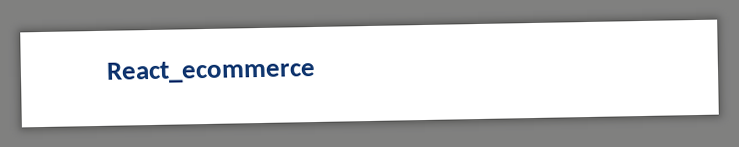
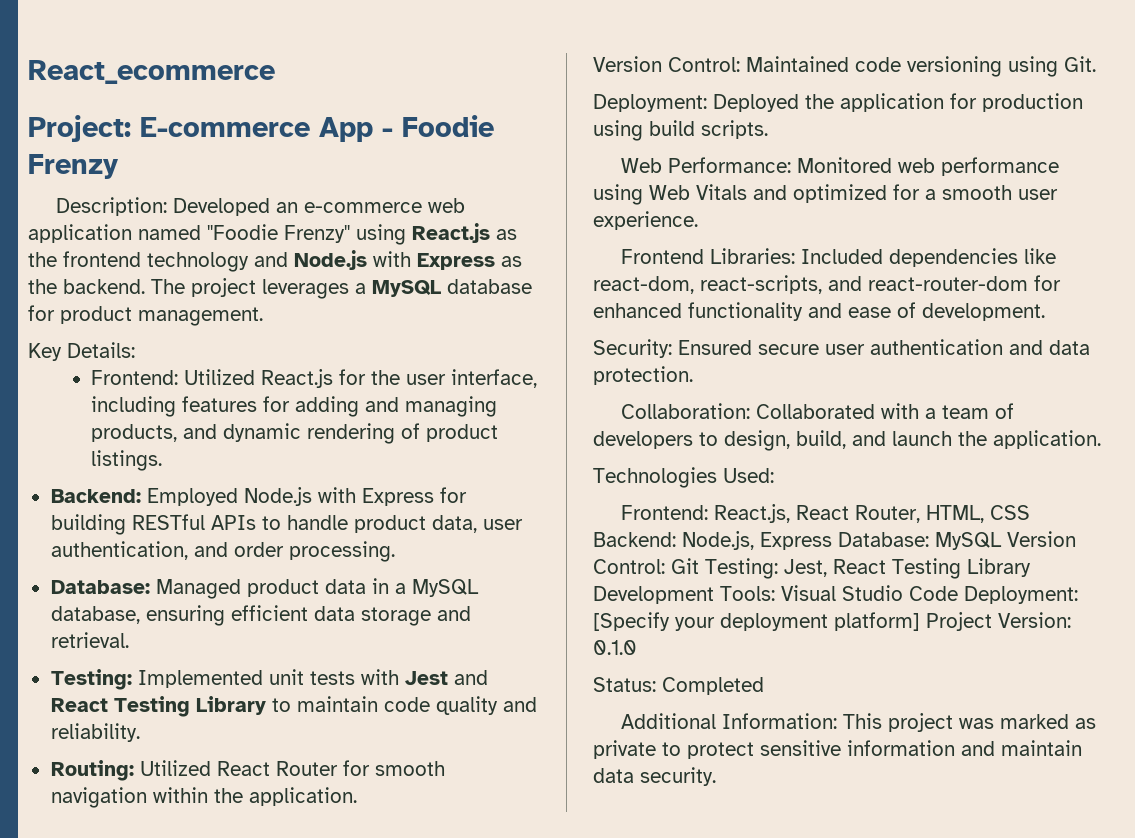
+ Project: E-commerce App - Foodie Frenzy
+ Description: Developed an e-commerce web application named "Foodie Frenzy" using React.js as the frontend technology and Node.js with Express as the backend. The project leverages a MySQL database for product management.
+ Key Details:
+ Frontend: Utilized React.js for the user interface, including features for adding and managing products, and dynamic rendering of product listings.
+ Backend: Employed Node.js with Express for building RESTful APIs to handle product data, user authentication, and order processing.
+ Database: Managed product data in a MySQL database, ensuring efficient data storage and retrieval.
+ Testing: Implemented unit tests with Jest and React Testing Library to maintain code quality and reliability.
+ Routing: Utilized React Router for smooth navigation within the application.
+ Version Control: Maintained code versioning using Git.
+ Deployment: Deployed the application for production using build scripts.
+ Web Performance: Monitored web performance using Web Vitals and optimized for a smooth user experience.
+ Frontend Libraries: Included dependencies like react-dom, react-scripts, and react-router-dom for enhanced functionality and ease of development.
+ Security: Ensured secure user authentication and data protection.
+ Collaboration: Collaborated with a team of developers to design, build, and launch the application.
+ Technologies Used:
+ Frontend: React.js, React Router, HTML, CSS Backend: Node.js, Express Database: MySQL Version Control: Git Testing: Jest, React Testing Library Development Tools: Visual Studio Code Deployment: [Specify your deployment platform] Project Version: 0.1.0
+ Status: Completed
+ Additional Information: This project was marked as private to protect sensitive information and maintain data security.

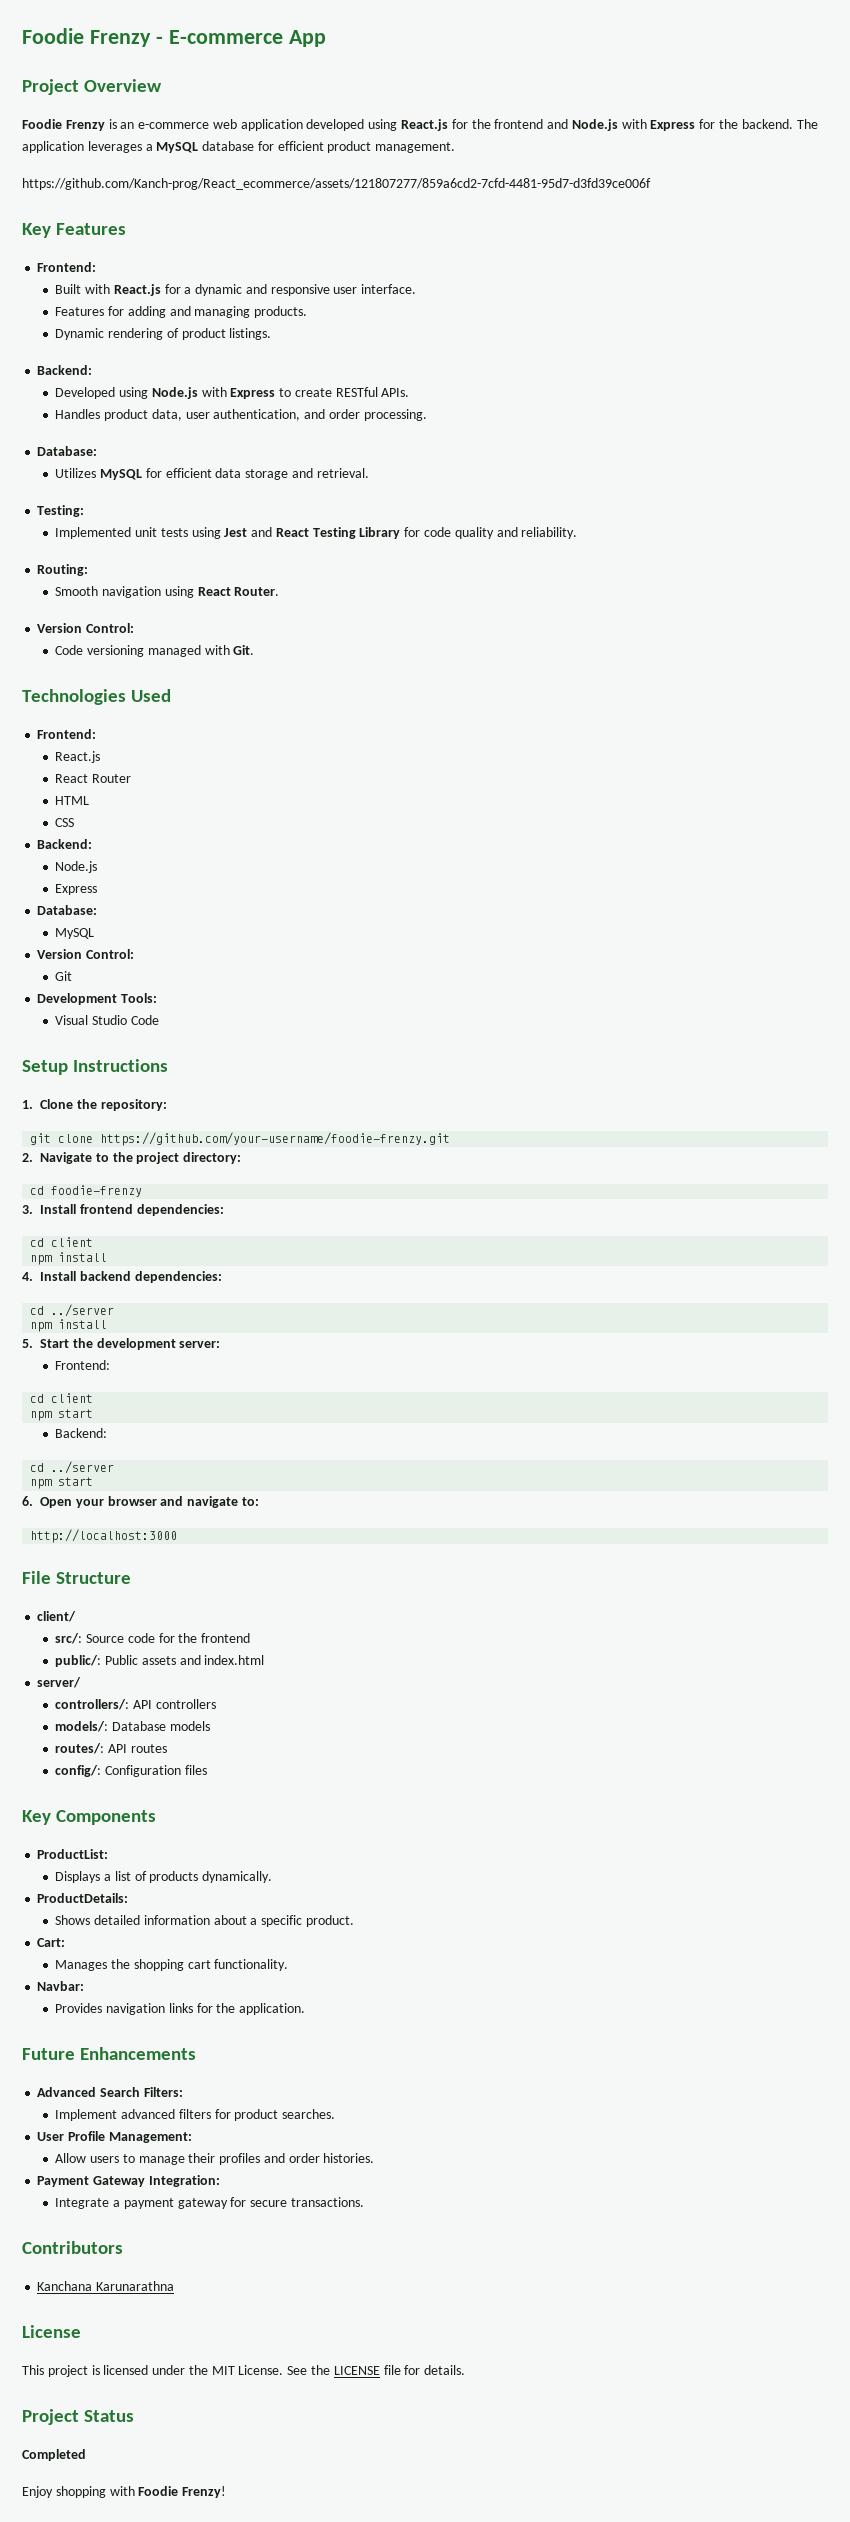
- React_ecommerce
- Project: E-commerce App - Foodie Frenzy
- Description: Developed an e-commerce web application named "Foodie Frenzy" using React.js as the frontend technology and Node.js with Express as the backend.
+ Foodie Frenzy - E-commerce App
+ Project Overview
+ Foodie Frenzy is an e-commerce web application developed using React.js for the frontend and Node.js with Express for the backend.
- The project leverages a MySQL database for product management.
+ The application leverages a MySQL database for efficient product management.
- Key Details:
- Frontend: Utilized React.js for the user interface, including features for adding and managing products, and dynamic rendering of product listings.
- Backend: Employed Node.js with Express for building RESTful APIs to handle product data, user authentication, and order processing.
- Database: Managed product data in a MySQL database, ensuring efficient data storage and retrieval.
+ https://github.com/Kanch-prog/React_ecommerce/assets/121807277/859a6cd2-7cfd-4481-95d7-d3fd39ce006f
+ Key Features
+ Frontend:
+ Built with React.js for a dynamic and responsive user interface.
+ Features for adding and managing products.
+ Dynamic rendering of product listings.
+ Backend:
+ Developed using Node.js with Express to create RESTful APIs.
+ Handles product data, user authentication, and order processing.
+ Database:
+ Utilizes MySQL for efficient data storage and retrieval.
- Testing: Implemented unit tests with Jest and React Testing Library to maintain code quality and reliability.
+ Testing:
+ Implemented unit tests using Jest and React Testing Library for code quality and reliability.
- Routing: Utilized React Router for smooth navigation within the application.
- Version Control: Maintained code versioning using Git.
- Deployment: Deployed the application for production using build scripts.
- Web Performance: Monitored web performance using Web Vitals and optimized for a smooth user experience.
- Frontend Libraries: Included dependencies like react-dom, react-scripts, and react-router-dom for enhanced functionality and ease of development.
- Security: Ensured secure user authentication and data protection.
- Collaboration: Collaborated with a team of developers to design, build, and launch the application.
- Technologies Used:
- Frontend: React.js, React Router, HTML, CSS Backend: Node.js, Express Database: MySQL Version Control: Git Testing: Jest, React Testing Library Development Tools: Visual Studio Code Deployment: [Specify your deployment platform] Project Version: 0.1.0
- Status: Completed
- Additional Information: This project was marked as private to protect sensitive information and maintain data security.
+ Routing:
+ Smooth navigation using React Router.
+ Version Control:
+ Code versioning managed with Git.
+ Technologies Used
+ Frontend:
+ React.js
+ React Router
+ HTML
+ CSS
+ Backend:
+ Node.js
+ Express
+ Database:
+ MySQL
+ Version Control:
+ Git
+ Development Tools:
+ Visual Studio Code
+ Setup Instructions
+ 1. Clone the repository:
+ git clone https://github.com/your-username/foodie-frenzy.git
+ 2. Navigate to the project directory:
+ cd foodie-frenzy
+ 3. Install frontend dependencies:
+ cd client
+ npm install
+ 4. Install backend dependencies:
+ cd ../server
+ npm install
+ 5. Start the development server:
+ Frontend:
+ cd client
+ npm start
+ Backend:
+ cd ../server
+ npm start
+ 6. Open your browser and navigate to:
+ http://localhost:3000
+ File Structure
+ client/
+ src/: Source code for the frontend
+ public/: Public assets and index.html
+ server/
+ controllers/: API controllers
+ models/: Database models
+ routes/: API routes
+ config/: Configuration files
+ Key Components
+ ProductList:
+ Displays a list of products dynamically.
+ ProductDetails:
+ Shows detailed information about a specific product.
+ Cart:
+ Manages the shopping cart functionality.
+ Navbar:
+ Provides navigation links for the application.
+ Future Enhancements
+ Advanced Search Filters:
+ Implement advanced filters for product searches.
+ User Profile Management:
+ Allow users to manage their profiles and order histories.
+ Payment Gateway Integration:
+ Integrate a payment gateway for secure transactions.
+ Contributors
+ Kanchana Karunarathna
+ License
+ This project is licensed under the MIT License. See the LICENSE file for details.
+ Project Status
+ Completed
+ Enjoy shopping with Foodie Frenzy!

